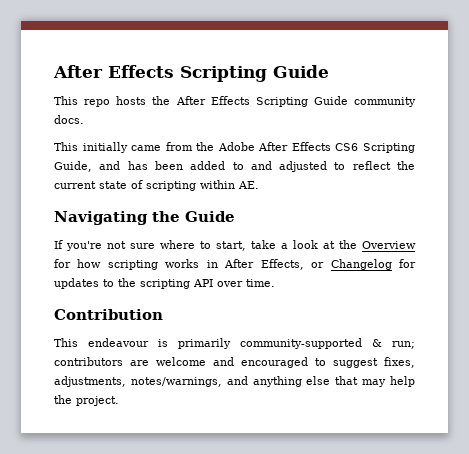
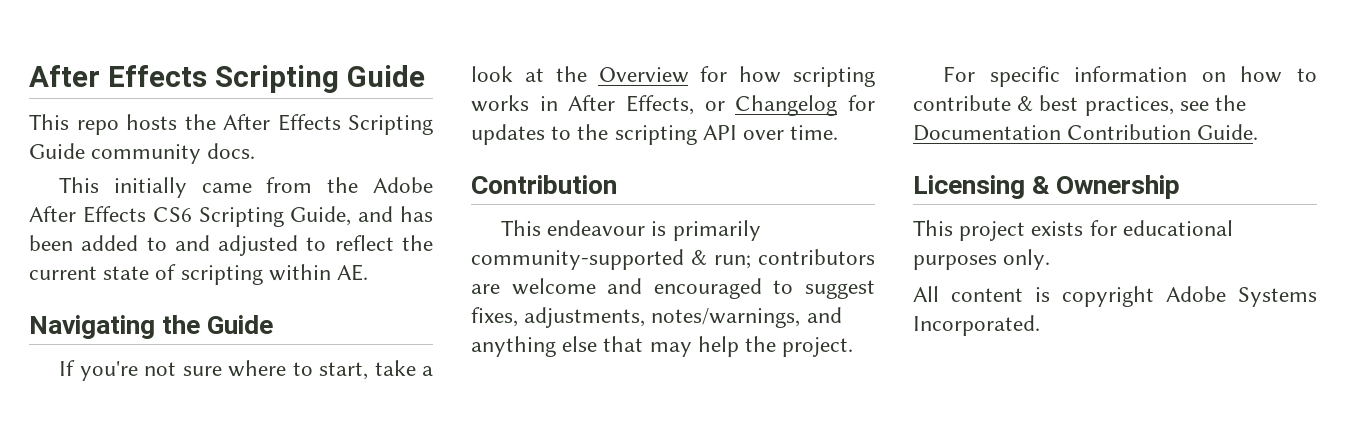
+ For specific information on how to contribute & best practices, see the Documentation Contribution Guide.
+ Licensing & Ownership
+ This project exists for educational purposes only.
+ All content is copyright Adobe Systems Incorporated.

